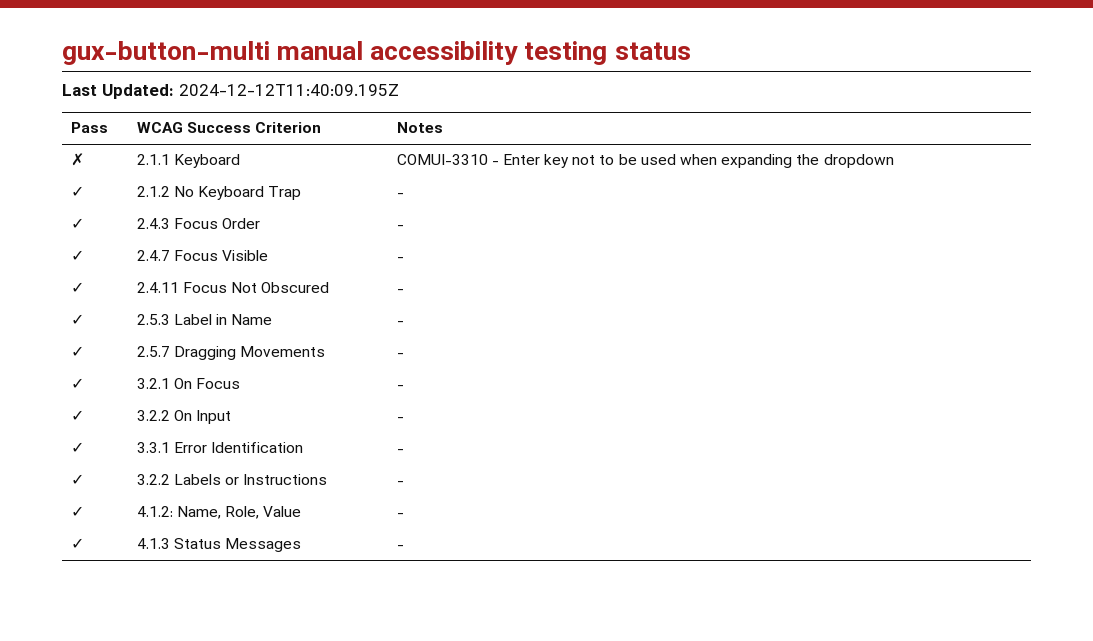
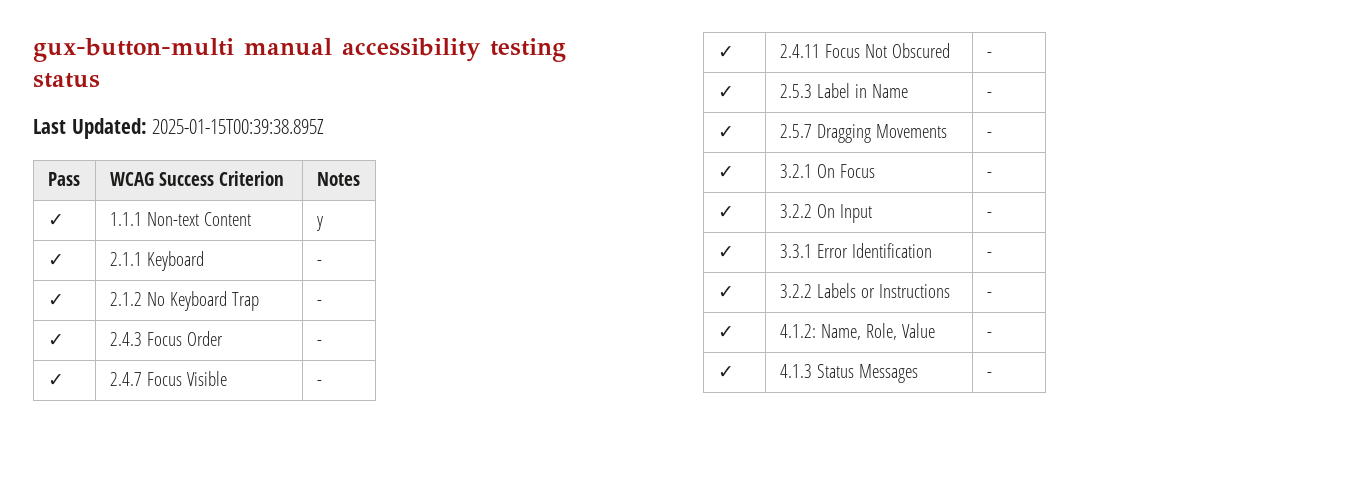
- Last Updated: 2024-12-12T11:40:09.195Z
+ Last Updated: 2025-01-15T00:39:38.895Z
- ✗ | 2.1.1 Keyboard | COMUI-3310 - Enter key not to be used when expanding the dropdown
+ ✓ | 1.1.1 Non-text Content | y
+ ✓ | 2.1.1 Keyboard | -

